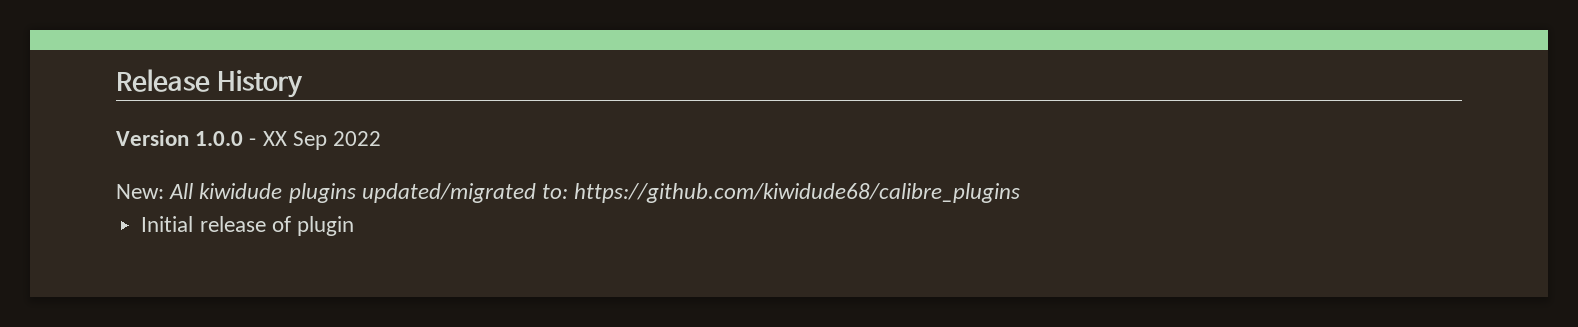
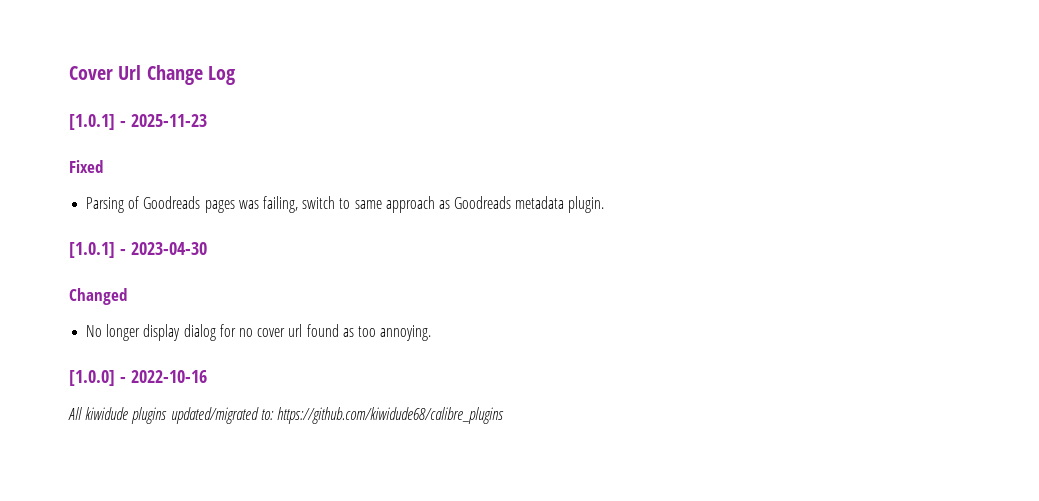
- Release History
- Version 1.0.0 - XX Sep 2022
- New: All kiwidude plugins updated/migrated to: https://github.com/kiwidude68/calibre_plugins
+ Cover Url Change Log
+ [1.0.1] - 2025-11-23
+ Fixed
+ Parsing of Goodreads pages was failing, switch to same approach as Goodreads metadata plugin.
+ [1.0.1] - 2023-04-30
+ Changed
+ No longer display dialog for no cover url found as too annoying.
+ [1.0.0] - 2022-10-16
+ All kiwidude plugins updated/migrated to: https://github.com/kiwidude68/calibre_plugins
- Initial release of plugin

